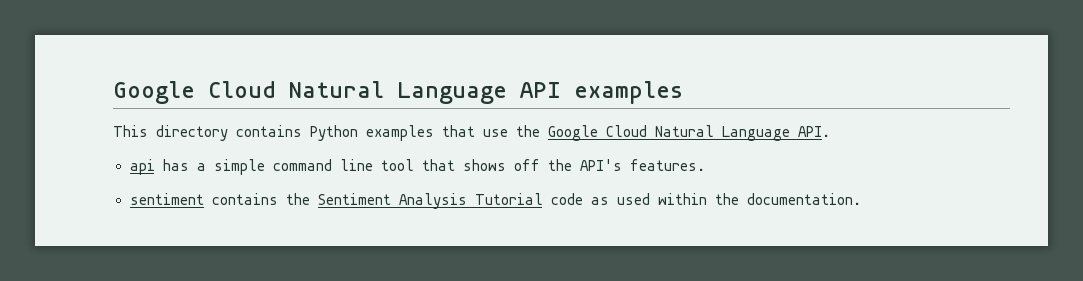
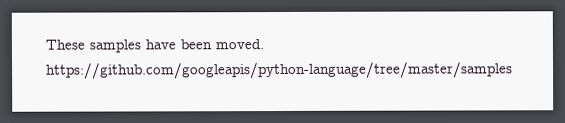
- Google Cloud Natural Language API examples
- This directory contains Python examples that use the Google Cloud Natural Language API.
- api has a simple command line tool that shows off the API's features.
- sentiment contains the Sentiment Analysis Tutorial code as used within the documentation.
+ These samples have been moved.
+ https://github.com/googleapis/python-language/tree/master/samples

